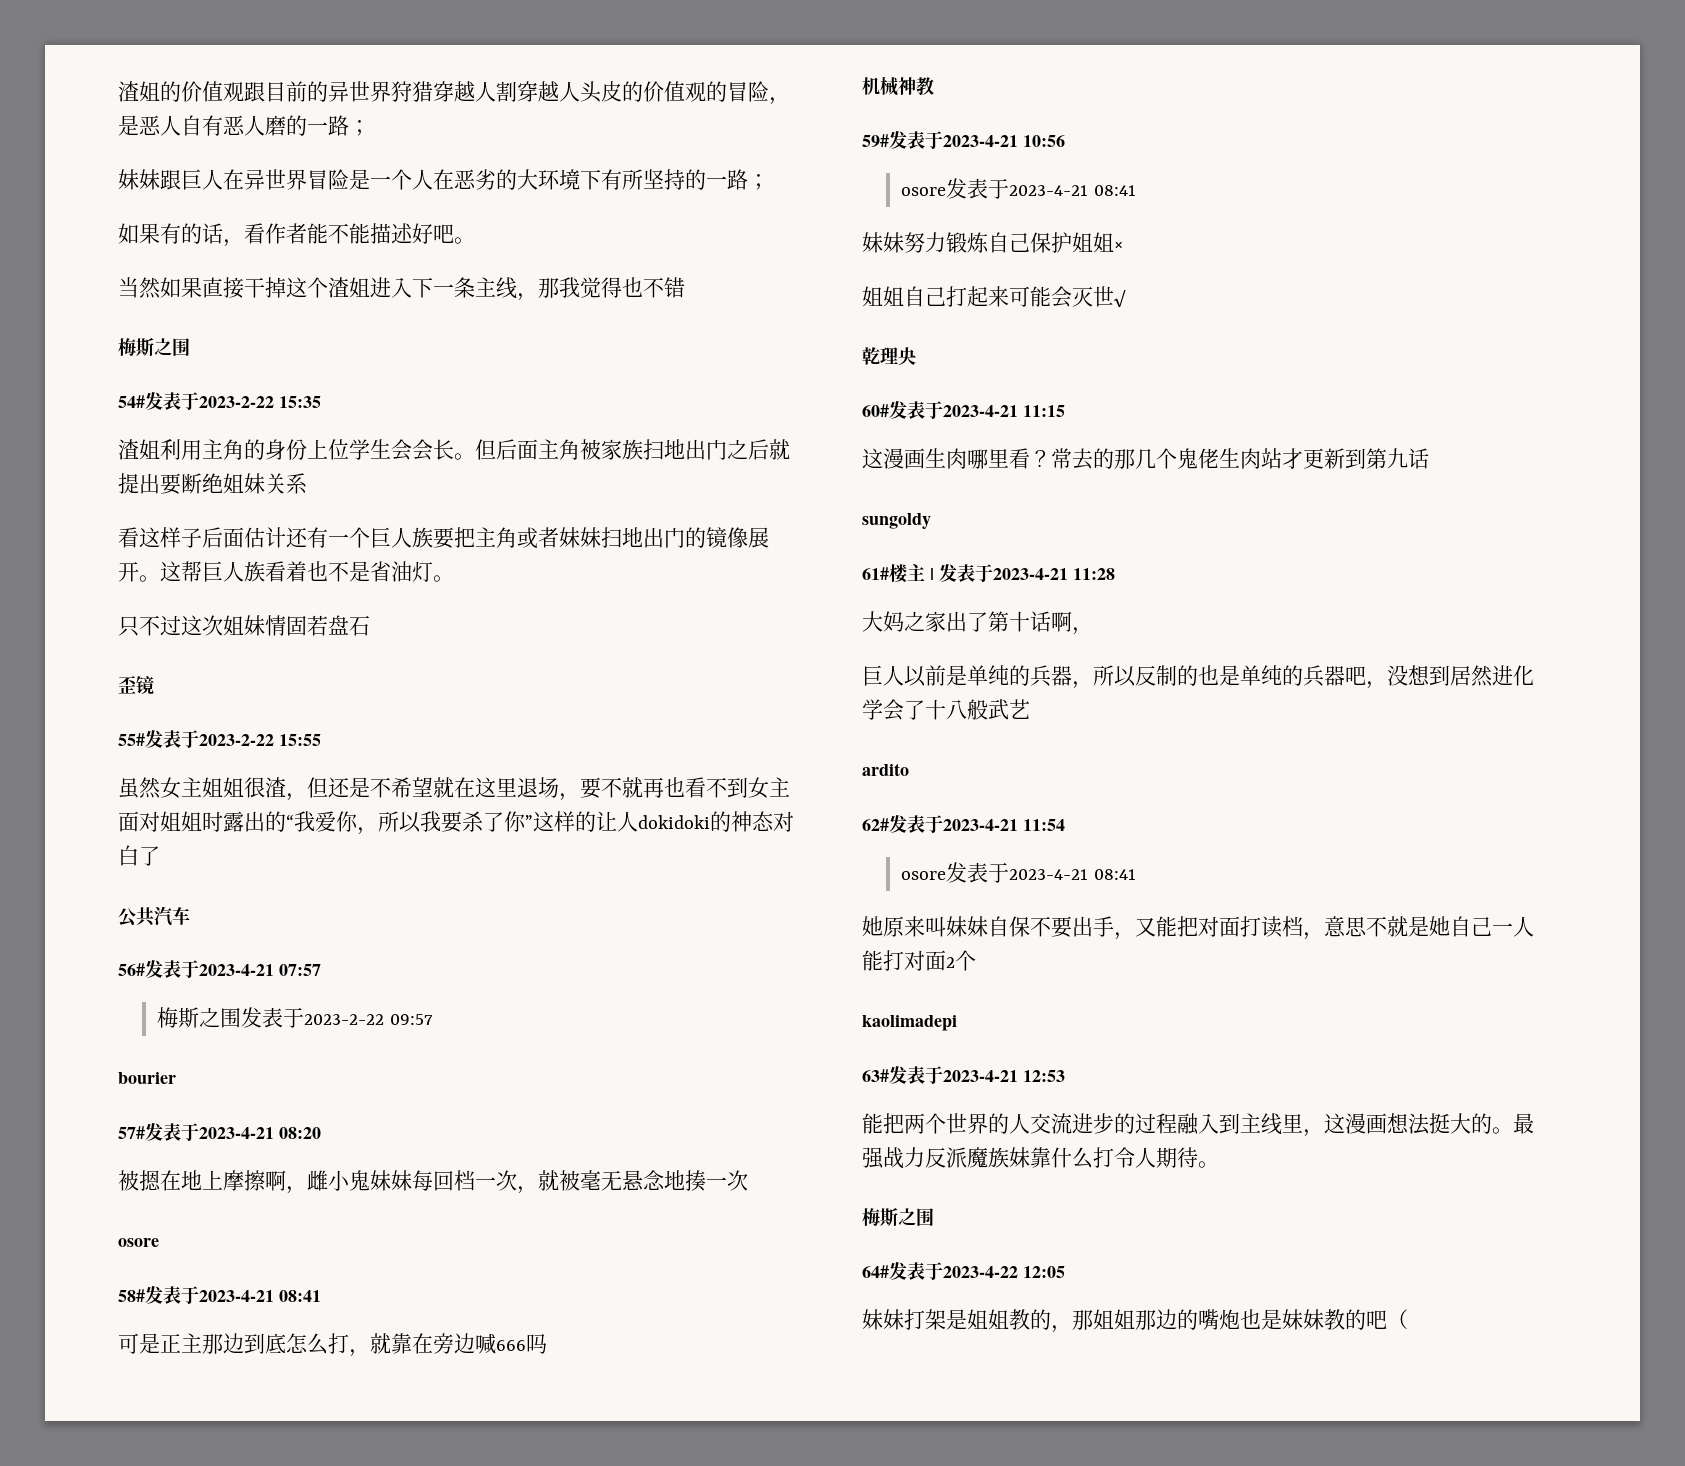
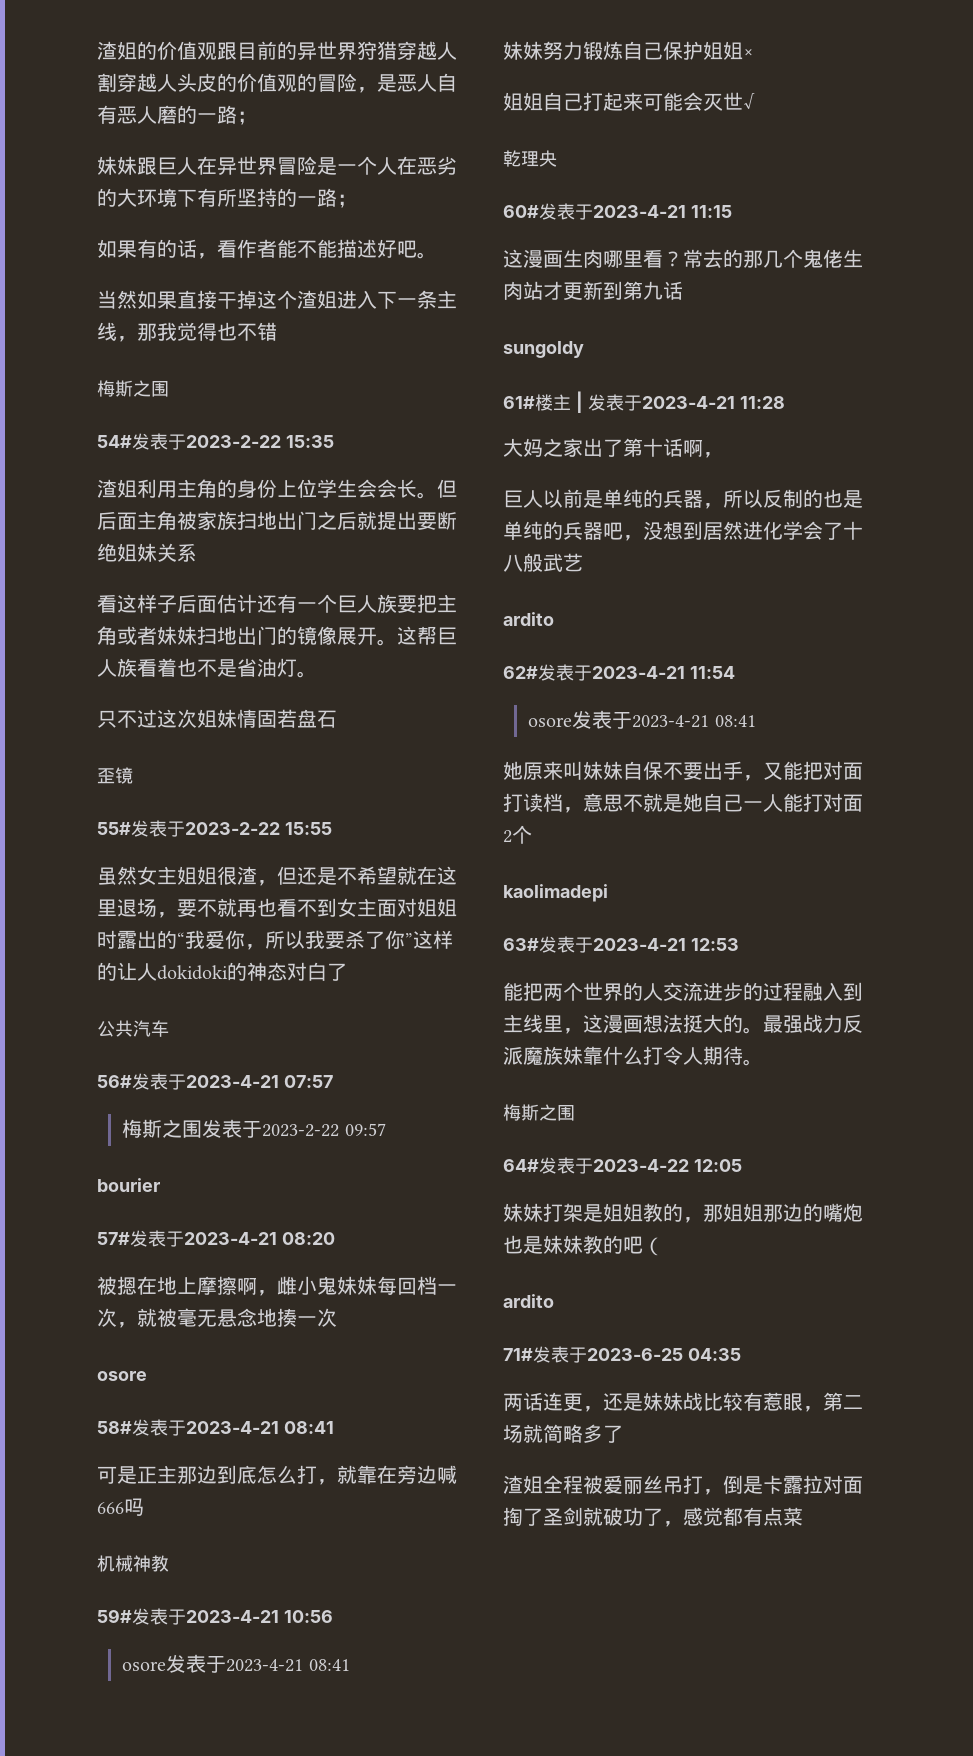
  妹妹打架是姐姐教的，那姐姐那边的嘴炮也是妹妹教的吧（
+ ardito
+ 71#发表于2023-6-25 04:35
+ 两话连更，还是妹妹战比较有惹眼，第二场就简略多了
+ 渣姐全程被爱丽丝吊打，倒是卡露拉对面掏了圣剑就破功了，感觉都有点菜

